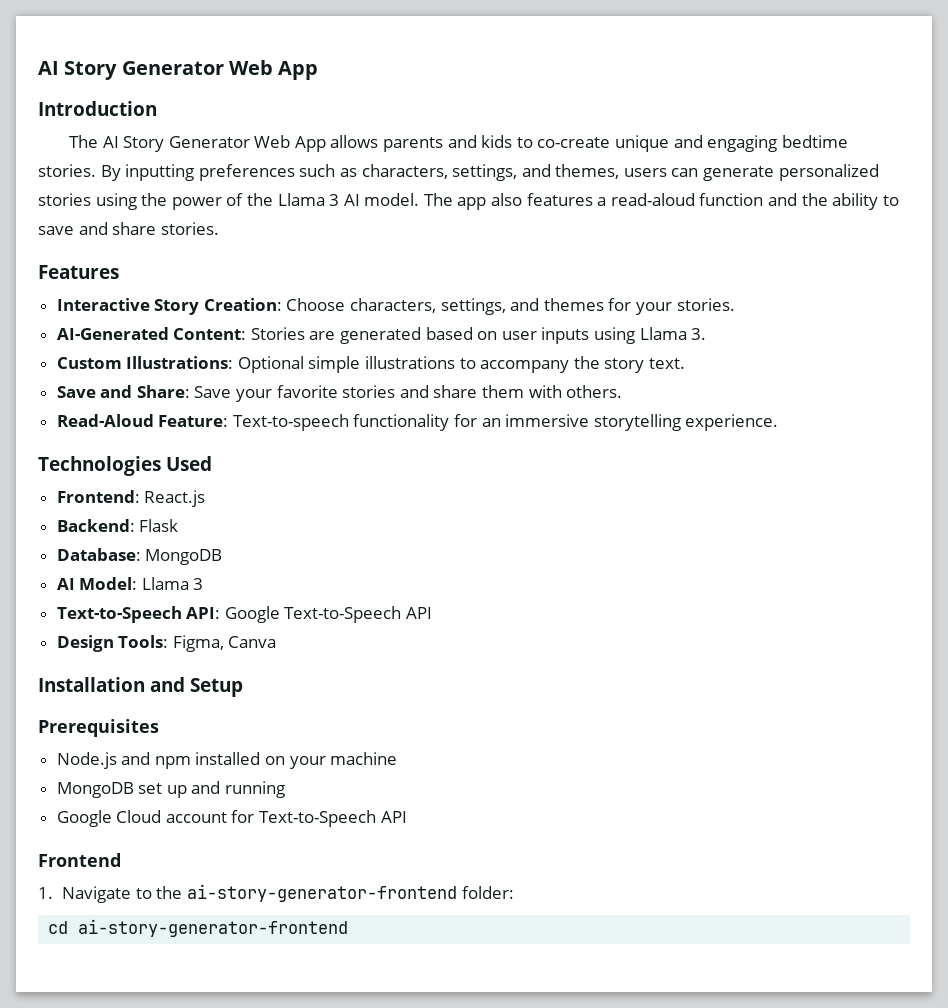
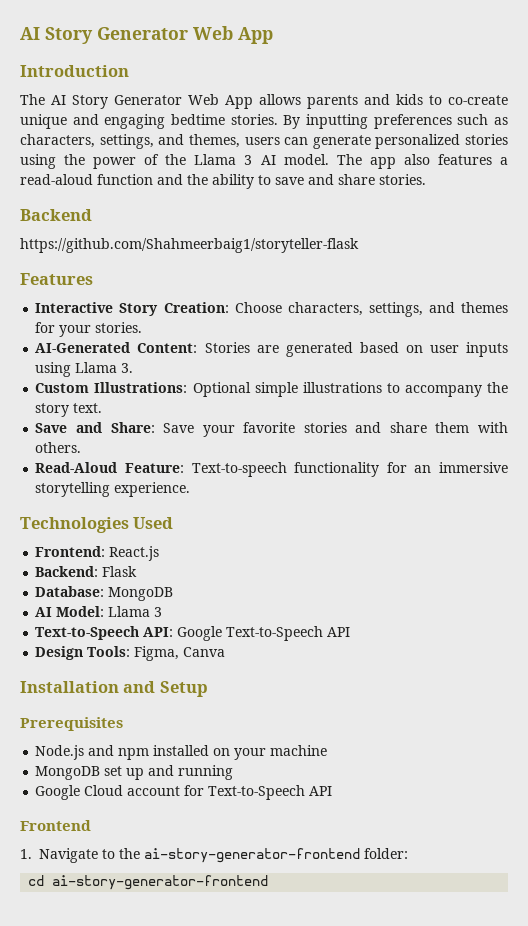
+ Backend
+ https://github.com/Shahmeerbaig1/storyteller-flask

